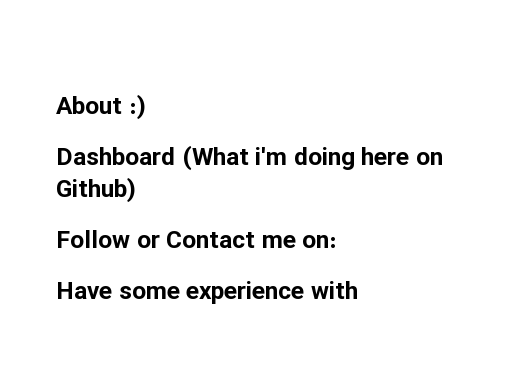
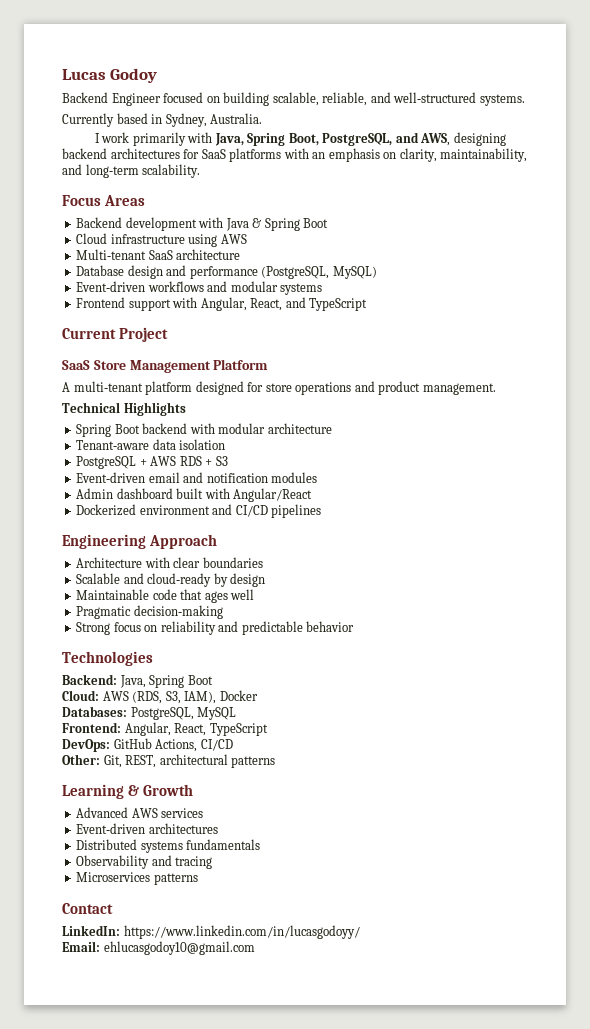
- About :)
- Dashboard (What i'm doing here on Github)
- Follow or Contact me on:
- Have some experience with
+ Lucas Godoy
+ Backend Engineer focused on building scalable, reliable, and well‑structured systems.
+ Currently based in Sydney, Australia.
+ I work primarily with Java, Spring Boot, PostgreSQL, and AWS, designing backend architectures for SaaS platforms with an emphasis on clarity, maintainability, and long‑term scalability.
+ Focus Areas
+ Backend development with Java & Spring Boot
+ Cloud infrastructure using AWS
+ Multi‑tenant SaaS architecture
+ Database design and performance (PostgreSQL, MySQL)
+ Event‑driven workflows and modular systems
+ Frontend support with Angular, React, and TypeScript
+ Current Project
+ SaaS Store Management Platform
+ A multi‑tenant platform designed for store operations and product management.
+ Technical Highlights
+ Spring Boot backend with modular architecture
+ Tenant‑aware data isolation
+ PostgreSQL + AWS RDS + S3
+ Event‑driven email and notification modules
+ Admin dashboard built with Angular/React
+ Dockerized environment and CI/CD pipelines
+ Engineering Approach
+ Architecture with clear boundaries
+ Scalable and cloud‑ready by design
+ Maintainable code that ages well
+ Pragmatic decision‑making
+ Strong focus on reliability and predictable behavior
+ Technologies
+ Backend: Java, Spring Boot
+ Cloud: AWS (RDS, S3, IAM), Docker
+ Databases: PostgreSQL, MySQL
+ Frontend: Angular, React, TypeScript
+ DevOps: GitHub Actions, CI/CD
+ Other: Git, REST, architectural patterns
+ Learning & Growth
+ Advanced AWS services
+ Event‑driven architectures
+ Distributed systems fundamentals
+ Observability and tracing
+ Microservices patterns
+ Contact
+ LinkedIn: https://www.linkedin.com/in/lucasgodoyy/
+ Email: ehlucasgodoy10@gmail.com

